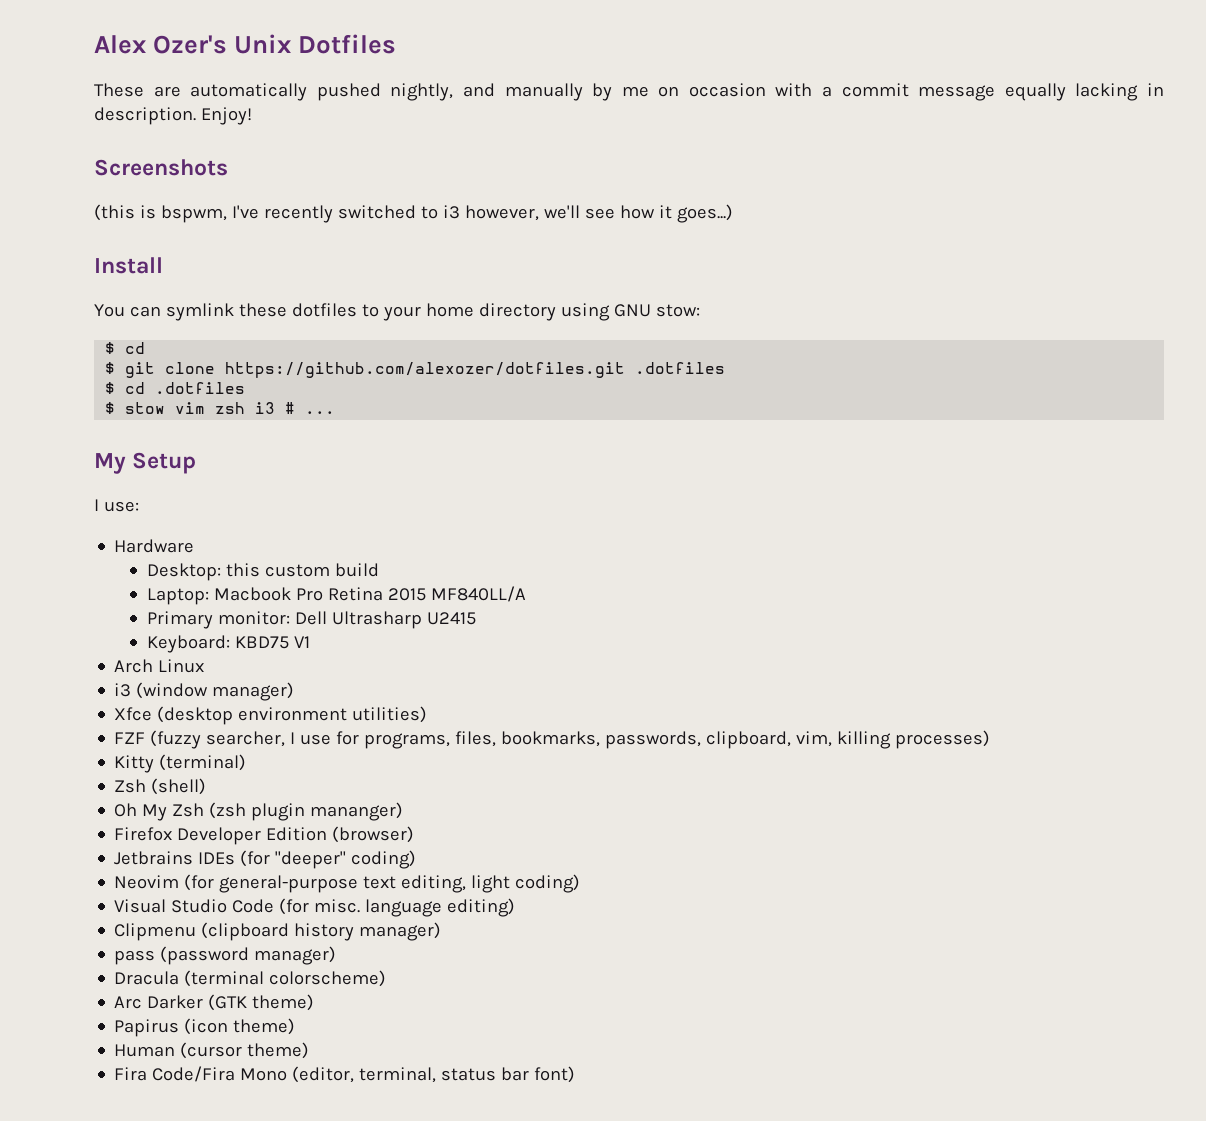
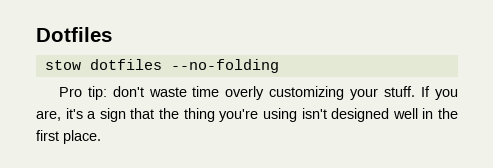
- Alex Ozer's Unix Dotfiles
- These are automatically pushed nightly, and manually by me on occasion with a commit message equally lacking in description. Enjoy!
- Screenshots
- (this is bspwm, I've recently switched to i3 however, we'll see how it goes...)
- Install
- You can symlink these dotfiles to your home directory using GNU stow:
- $ cd
- $ git clone https://github.com/alexozer/dotfiles.git .dotfiles
- $ cd .dotfiles
- $ stow vim zsh i3 # ...
- My Setup
- I use:
- Hardware
- Desktop: this custom build
- Laptop: Macbook Pro Retina 2015 MF840LL/A
- Primary monitor: Dell Ultrasharp U2415
- Keyboard: KBD75 V1
- Arch Linux
- i3 (window manager)
- Xfce (desktop environment utilities)
- FZF (fuzzy searcher, I use for programs, files, bookmarks, passwords, clipboard, vim, killing processes)
- Kitty (terminal)
- Zsh (shell)
- Oh My Zsh (zsh plugin mananger)
- Firefox Developer Edition (browser)
- Jetbrains IDEs (for "deeper" coding)
- Neovim (for general-purpose text editing, light coding)
- Visual Studio Code (for misc. language editing)
- Clipmenu (clipboard history manager)
- pass (password manager)
- Dracula (terminal colorscheme)
- Arc Darker (GTK theme)
- Papirus (icon theme)
- Human (cursor theme)
- Fira Code/Fira Mono (editor, terminal, status bar font)
+ Dotfiles
+ stow dotfiles --no-folding
+ Pro tip: don't waste time overly customizing your stuff. If you are, it's a sign that the thing you're using isn't designed well in the first place.

